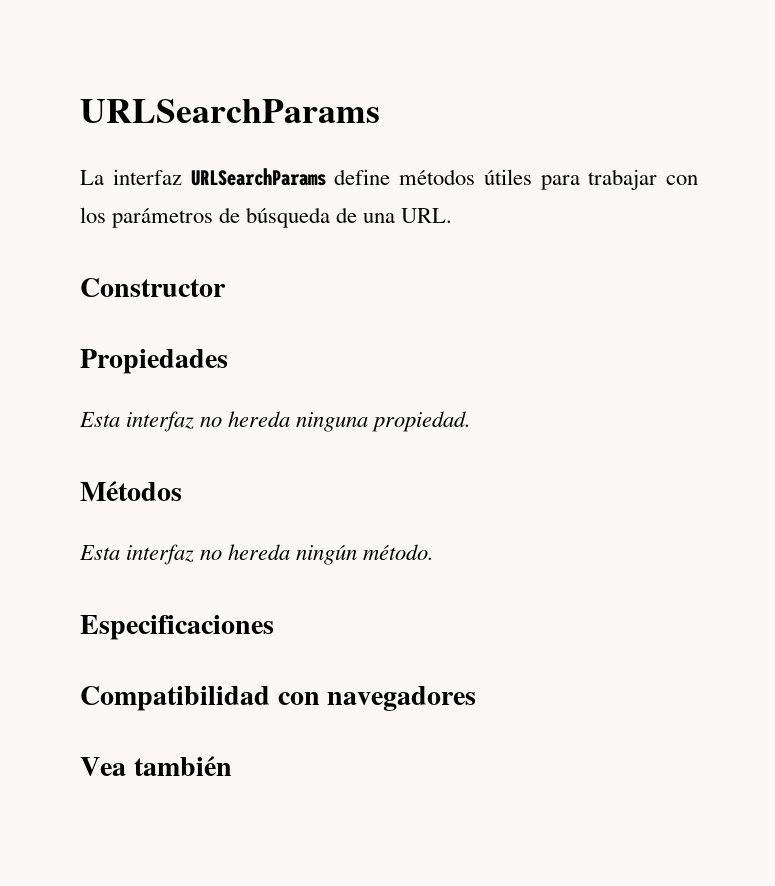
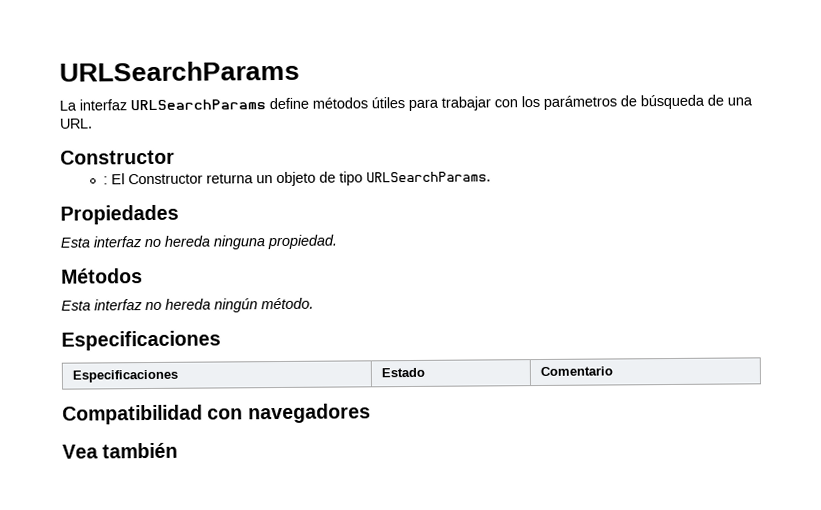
+ : El Constructor returna un objeto de tipo URLSearchParams.
+ Especificaciones | Estado | Comentario

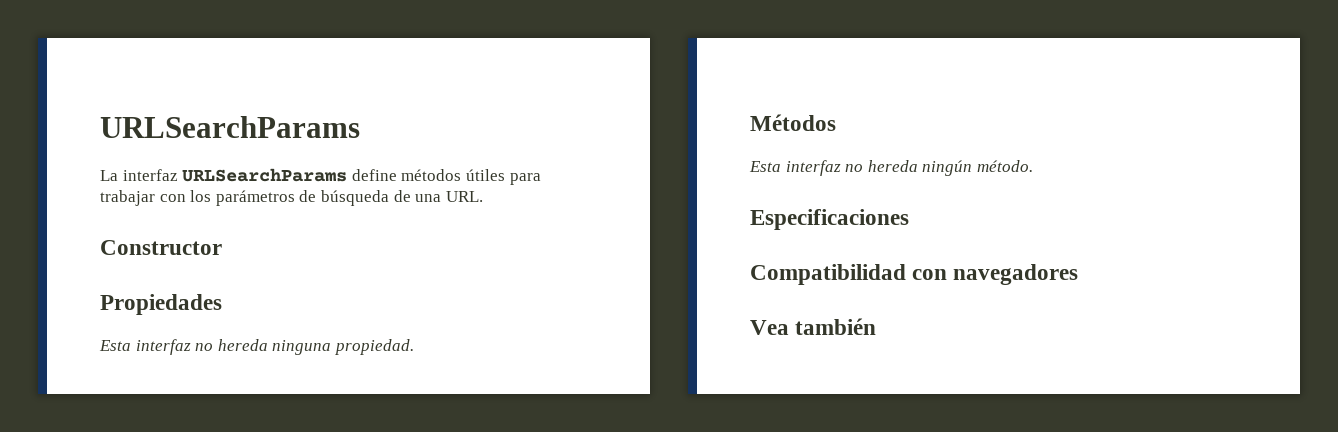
- : El Constructor returna un objeto de tipo URLSearchParams.
- Especificaciones | Estado | Comentario

